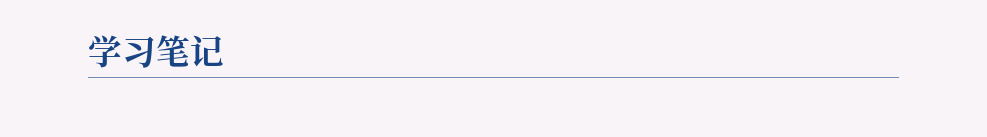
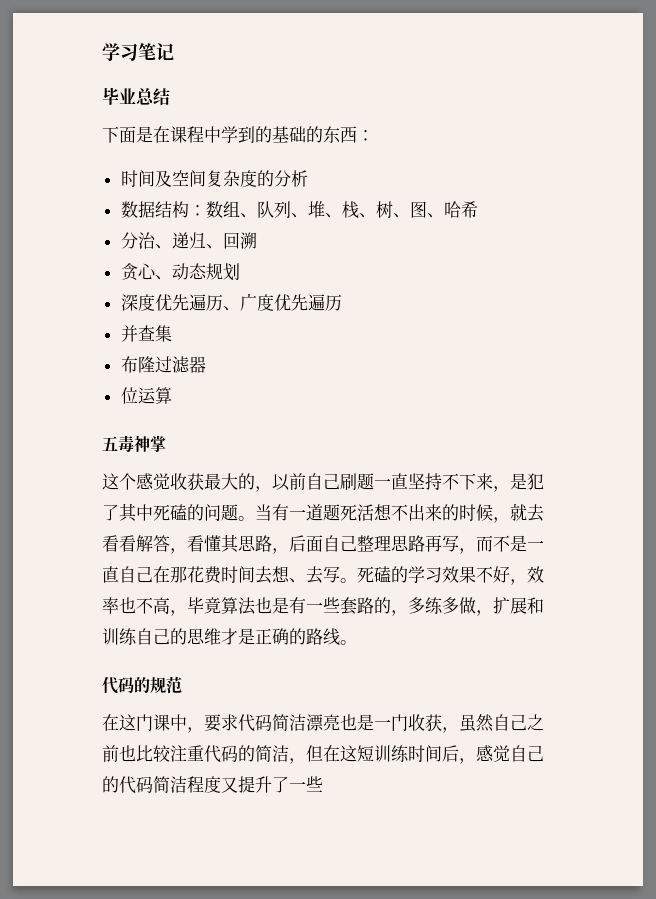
+ 毕业总结
+ 下面是在课程中学到的基础的东西：
+ 时间及空间复杂度的分析
+ 数据结构：数组、队列、堆、栈、树、图、哈希
+ 分治、递归、回溯
+ 贪心、动态规划
+ 深度优先遍历、广度优先遍历
+ 并查集
+ 布隆过滤器
+ 位运算
+ 五毒神掌
+ 这个感觉收获最大的，以前自己刷题一直坚持不下来，是犯了其中死磕的问题。当有一道题死活想不出来的时候，就去看看解答，看懂其思路，后面自己整理思路再写，而不是一直自己在那花费时间去想、去写。死磕的学习效果不好，效率也不高，毕竟算法也是有一些套路的，多练多做，扩展和训练自己的思维才是正确的路线。
+ 代码的规范
+ 在这门课中，要求代码简洁漂亮也是一门收获，虽然自己之前也比较注重代码的简洁，但在这短训练时间后，感觉自己的代码简洁程度又提升了一些

